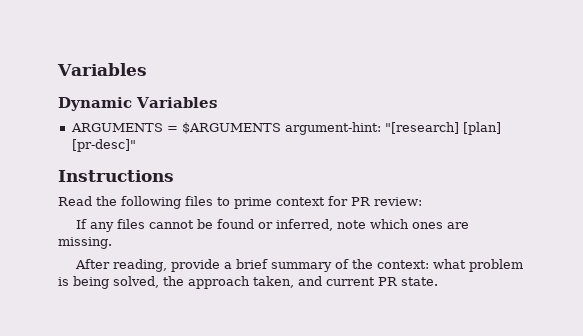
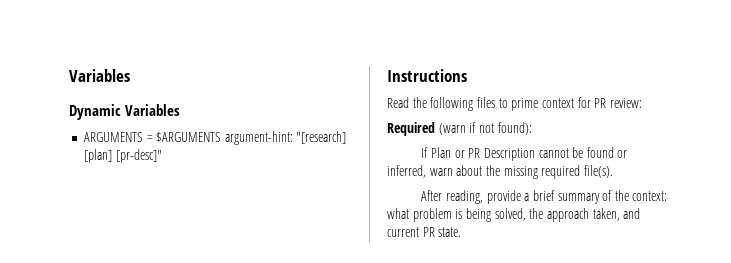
- If any files cannot be found or inferred, note which ones are missing.
+ Required (warn if not found):
+ If Plan or PR Description cannot be found or inferred, warn about the missing required file(s).

